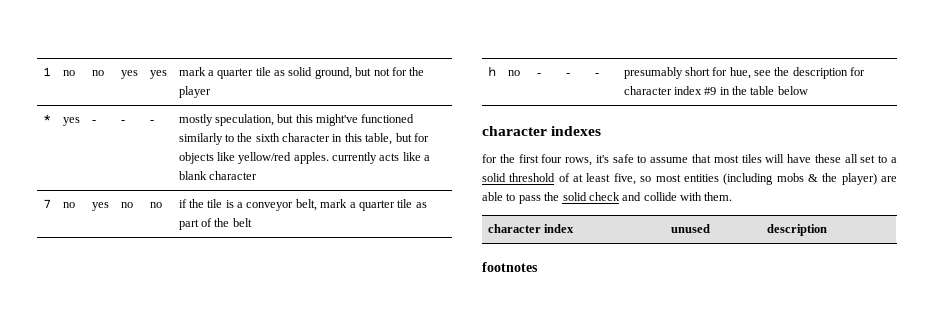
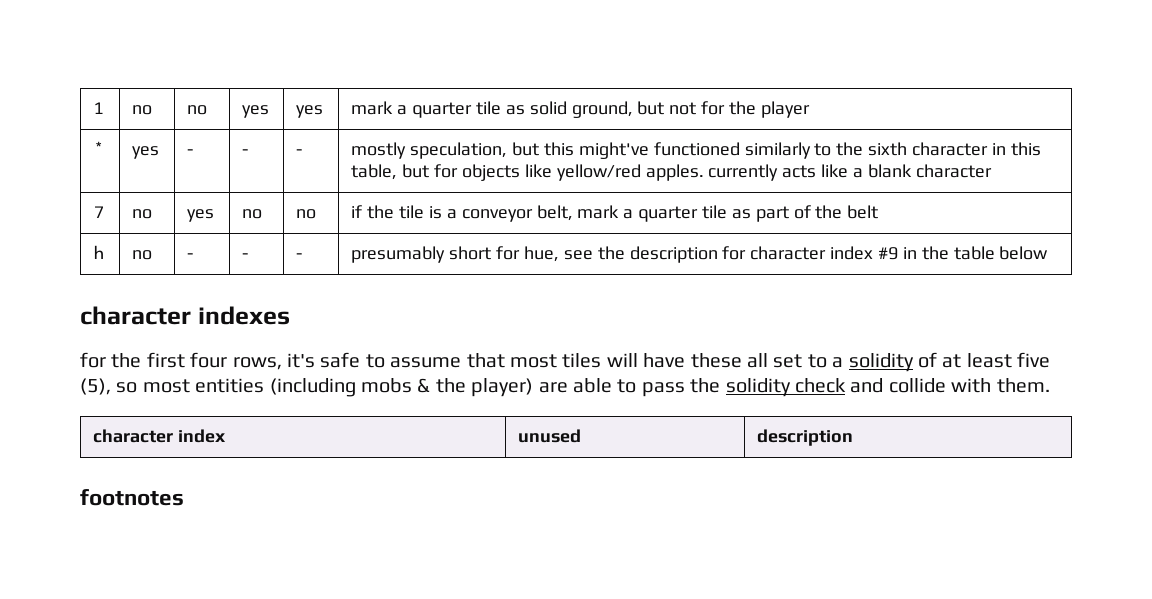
- for the first four rows, it's safe to assume that most tiles will have these all set to a solid threshold of at least five, so most entities (including mobs & the player) are able to pass the solid check and collide with them.
+ for the first four rows, it's safe to assume that most tiles will have these all set to a solidity of at least five (5), so most entities (including mobs & the player) are able to pass the solidity check and collide with them.

